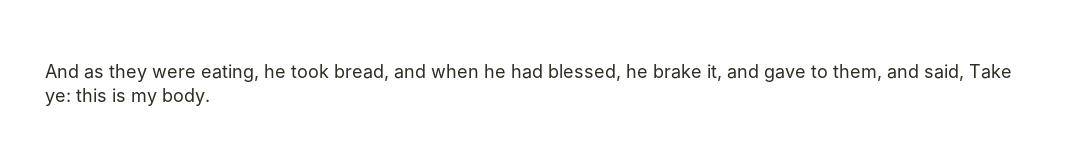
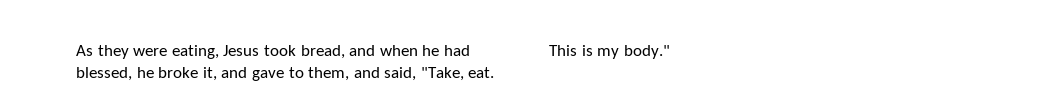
- And as they were eating, he took bread, and when he had blessed, he brake it, and gave to them, and said, Take ye: this is my body.
+ As they were eating, Jesus took bread, and when he had blessed, he broke it, and gave to them, and said, "Take, eat. This is my body."

